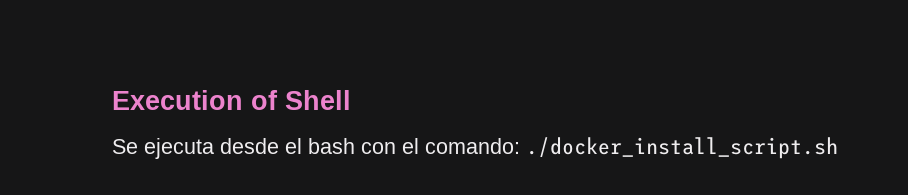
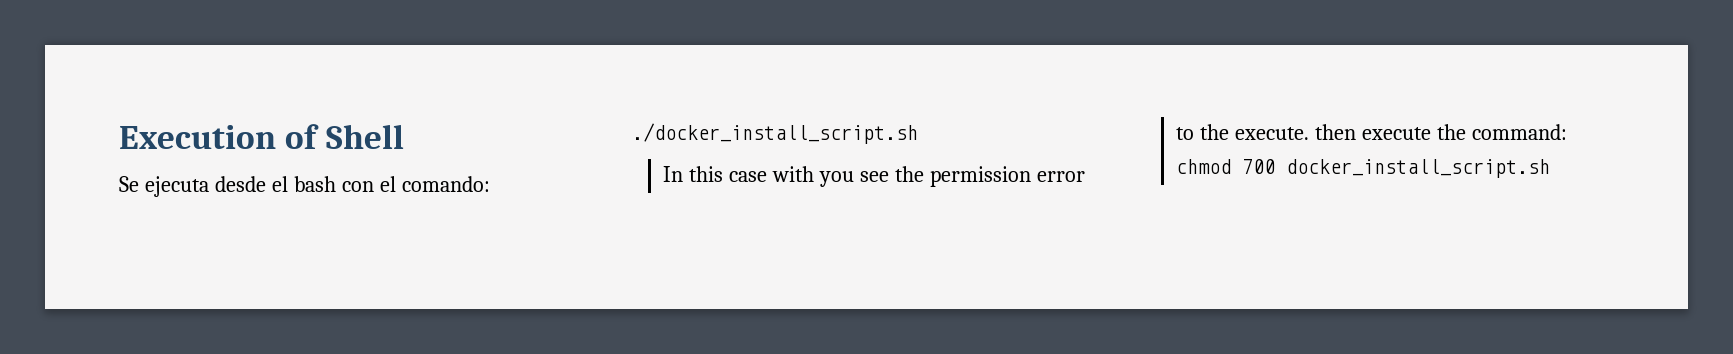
+ In this case with you see the permission error to the execute. then execute the command: chmod 700 docker_install_script.sh

